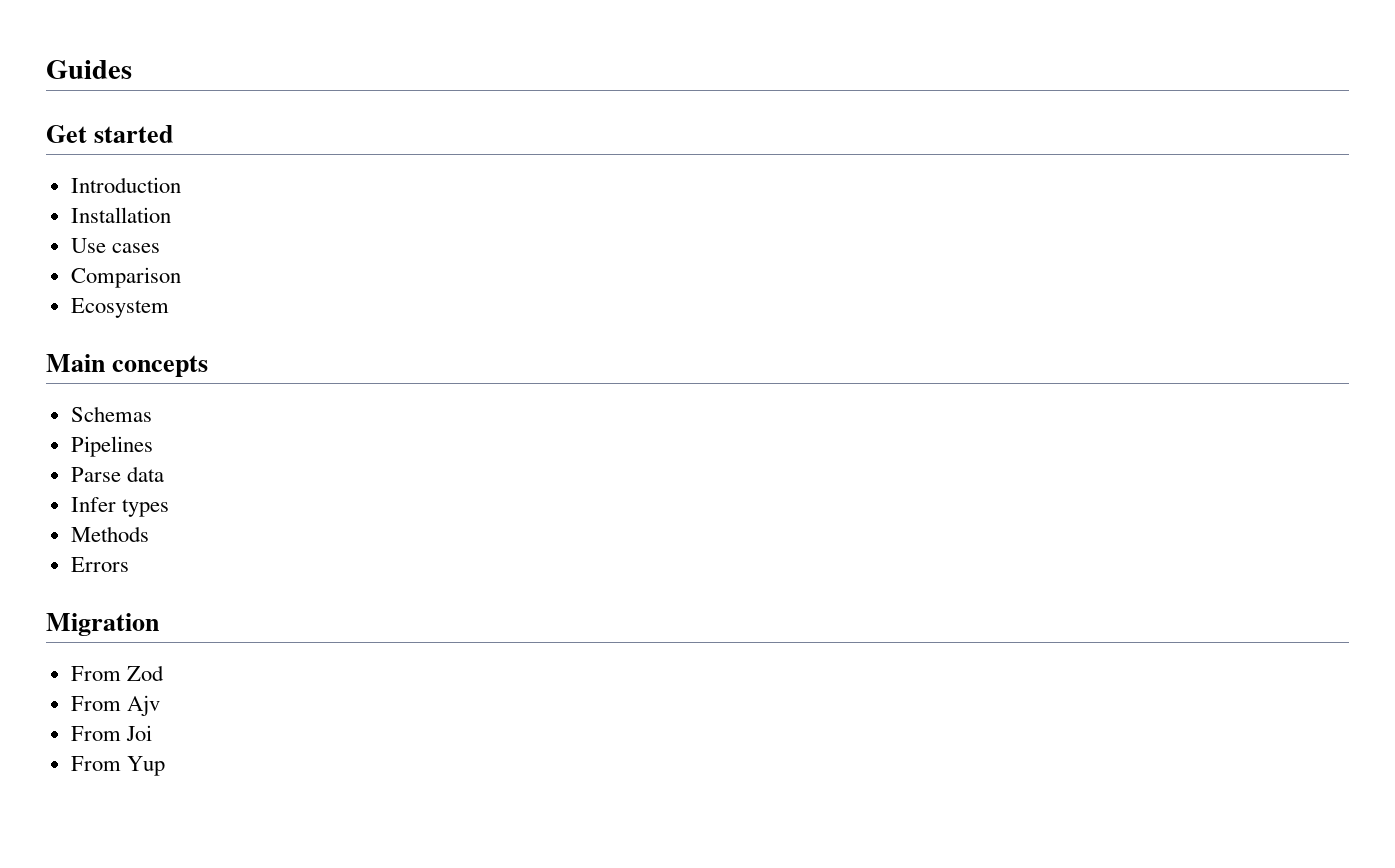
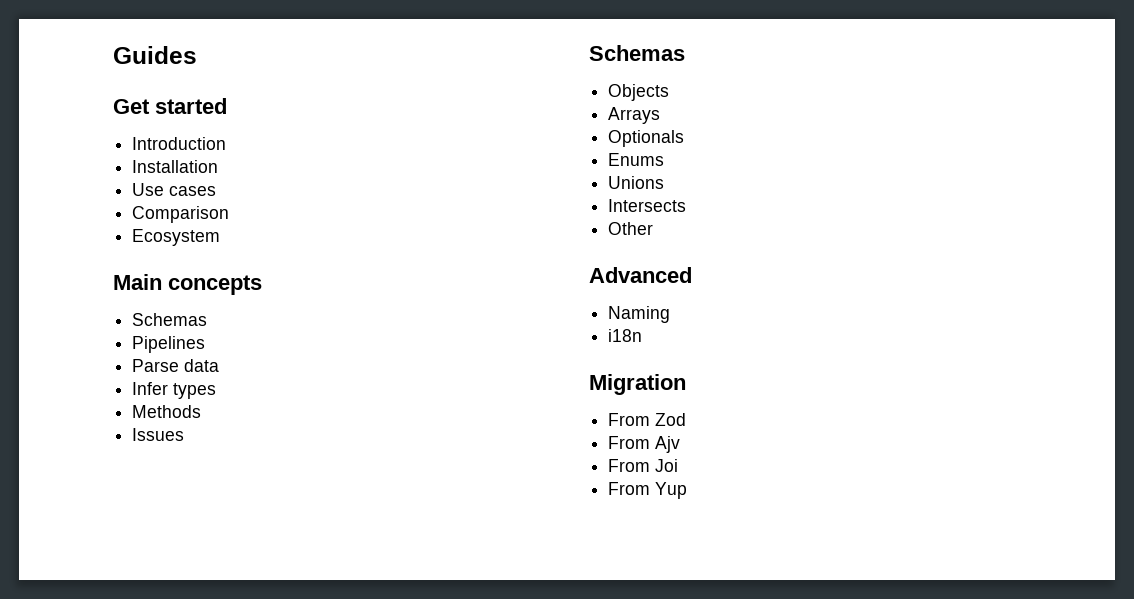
- Errors
+ Issues
+ Schemas
+ Objects
+ Arrays
+ Optionals
+ Enums
+ Unions
+ Intersects
+ Other
+ Advanced
+ Naming
+ i18n

